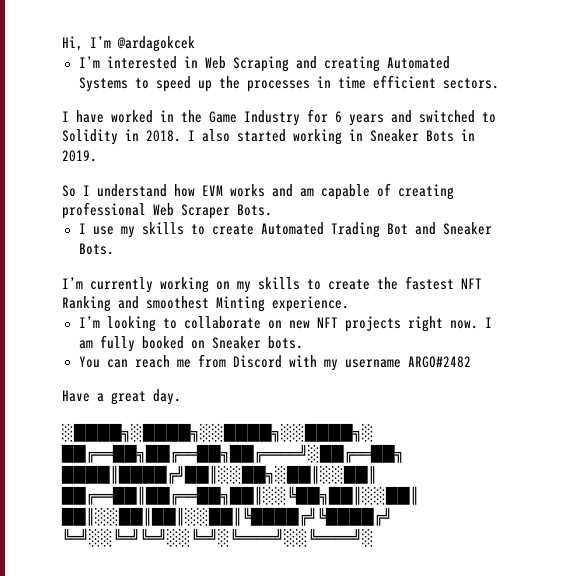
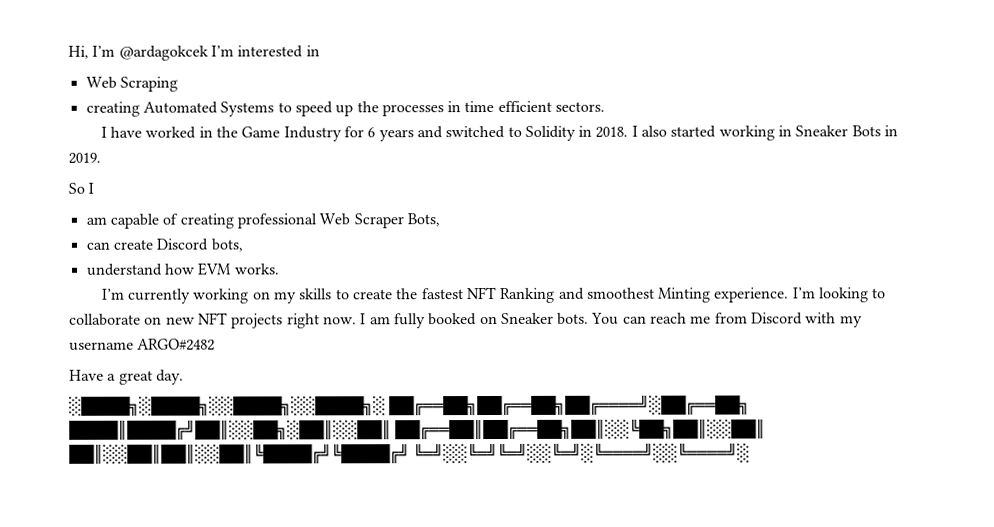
- Hi, I’m @ardagokcek
- I’m interested in Web Scraping and creating Automated Systems to speed up the processes in time efficient sectors.
+ Hi, I’m @ardagokcek I’m interested in
+ Web Scraping
+ creating Automated Systems to speed up the processes in time efficient sectors.
- So I understand how EVM works and am capable of creating professional Web Scraper Bots.
- I use my skills to create Automated Trading Bot and Sneaker Bots.
+ So I
+ am capable of creating professional Web Scraper Bots,
+ can create Discord bots,
+ understand how EVM works.
- I’m currently working on my skills to create the fastest NFT Ranking and smoothest Minting experience.
- I’m looking to collaborate on new NFT projects right now.
+ I’m currently working on my skills to create the fastest NFT Ranking and smoothest Minting experience. I’m looking to collaborate on new NFT projects right now.
- I am fully booked on Sneaker bots.
- You can reach me from Discord with my username ARGO#2482
+ I am fully booked on Sneaker bots. You can reach me from Discord with my username ARGO#2482

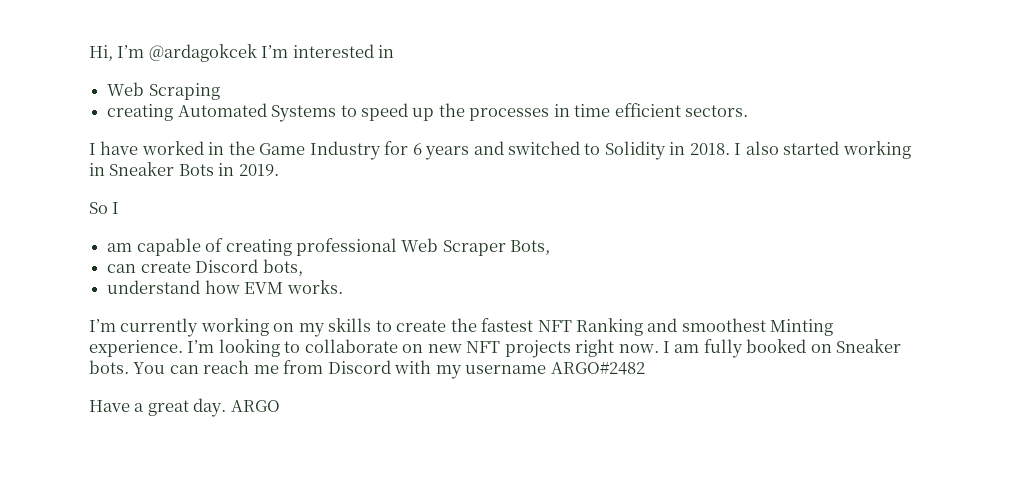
- Have a great day.
- ░████╗░████╗░░████╗░░████╗░ ██╔══██╗██╔══██╗██╔════╝░██╔══██╗ ████║████╔╝██║░░██╗░██║░░██║ ██╔══██║██╔══██╗██║░░╚██╗██║░░██║ ██║░░██║██║░░██║╚████╔╝╚████╔╝ ╚═╝░░╚═╝╚═╝░░╚═╝░╚════╝░░╚════╝░
+ Have a great day. ARGO

